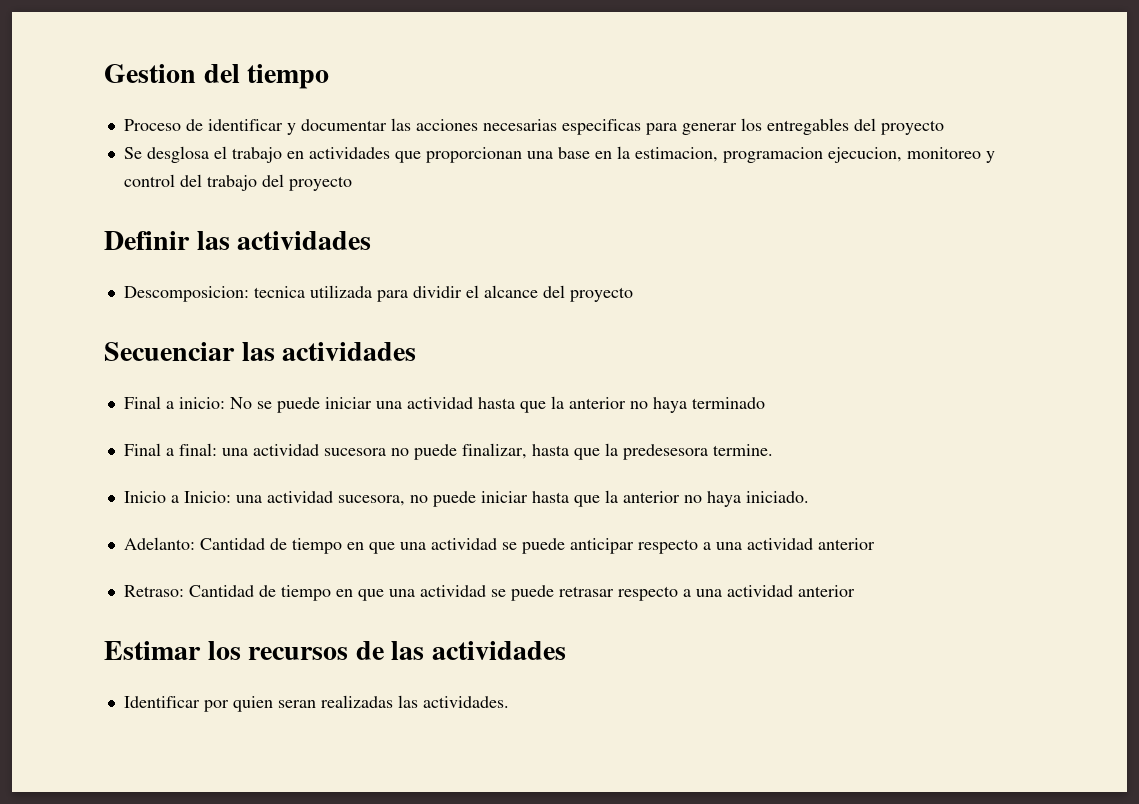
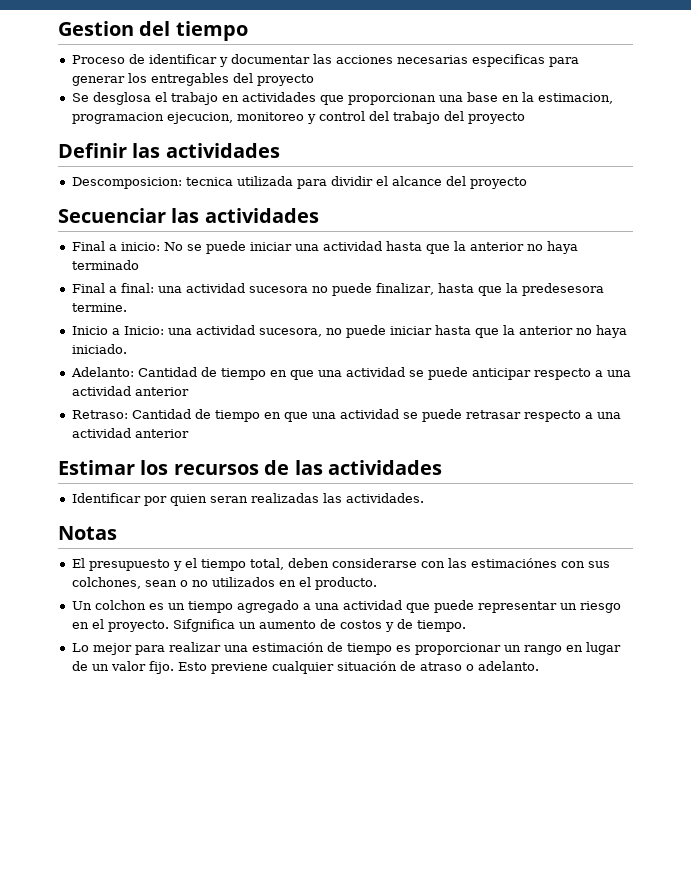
+ Notas
+ El presupuesto y el tiempo total, deben considerarse con las estimaciónes con sus colchones, sean o no utilizados en el producto.
+ Un colchon es un tiempo agregado a una actividad que puede representar un riesgo en el proyecto. Sifgnifica un aumento de costos y de tiempo.
+ Lo mejor para realizar una estimación de tiempo es proporcionar un rango en lugar de un valor fijo. Esto previene cualquier situación de atraso o adelanto.

